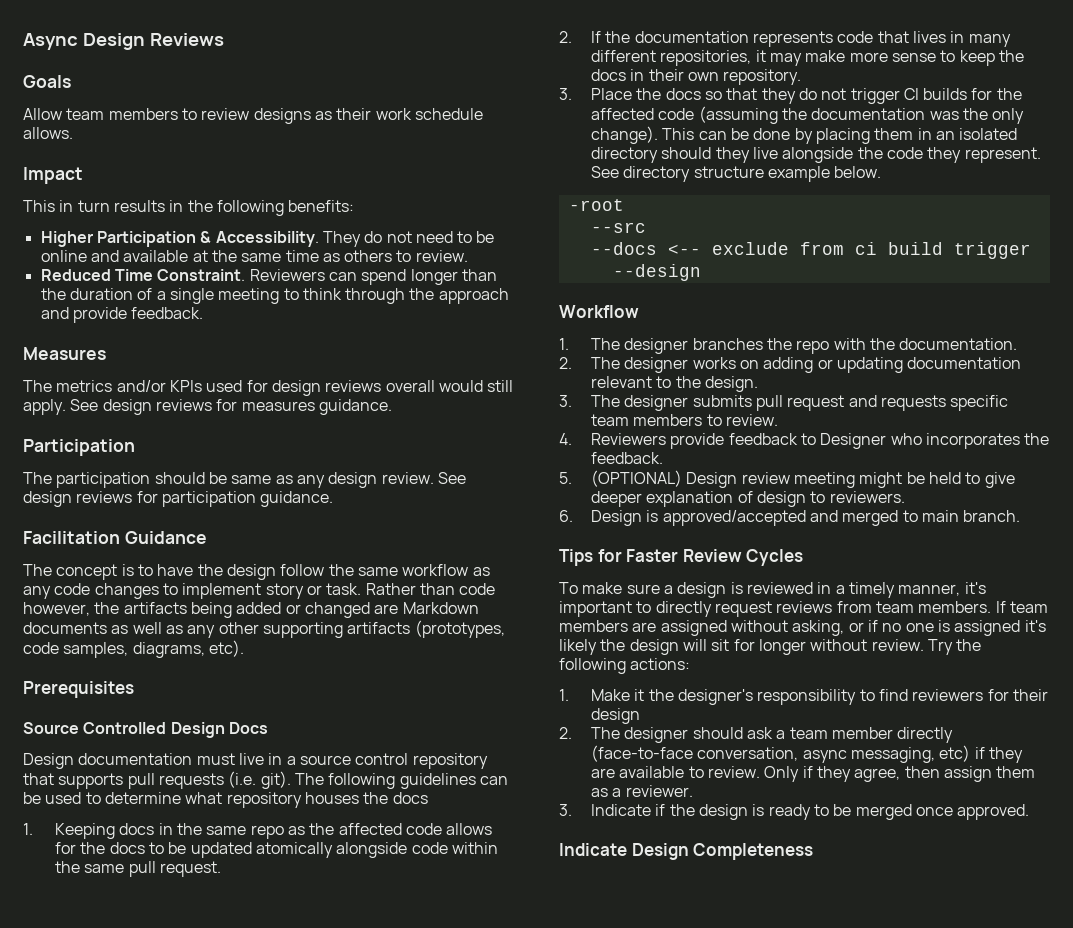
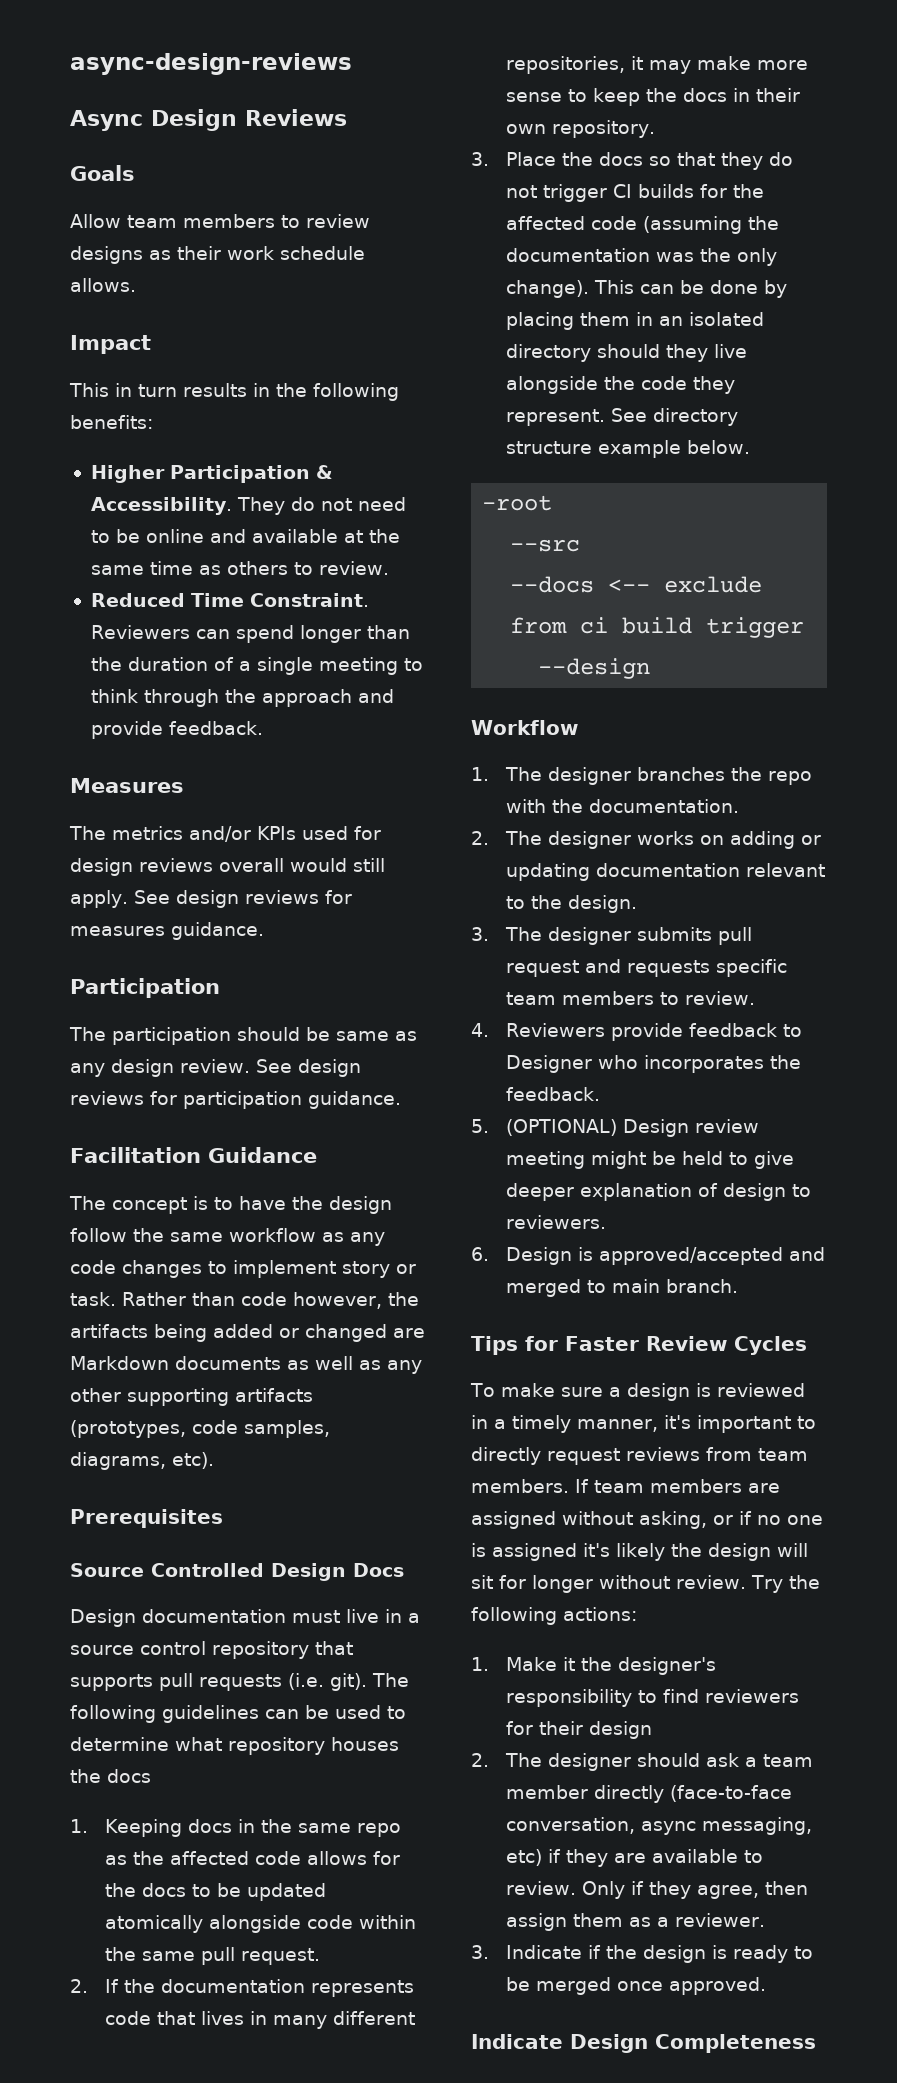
+ async-design-reviews

